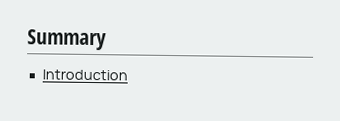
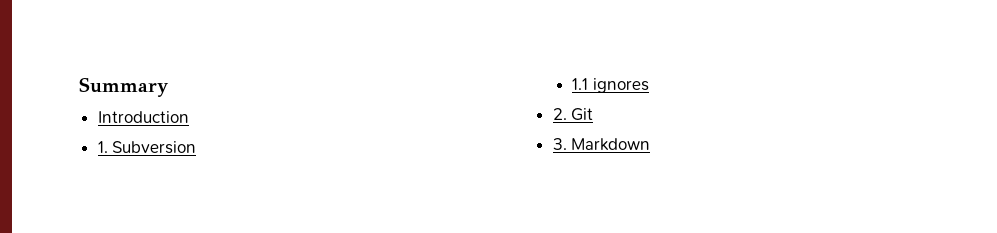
+ 1. Subversion
+ 1.1 ignores
+ 2. Git
+ 3. Markdown

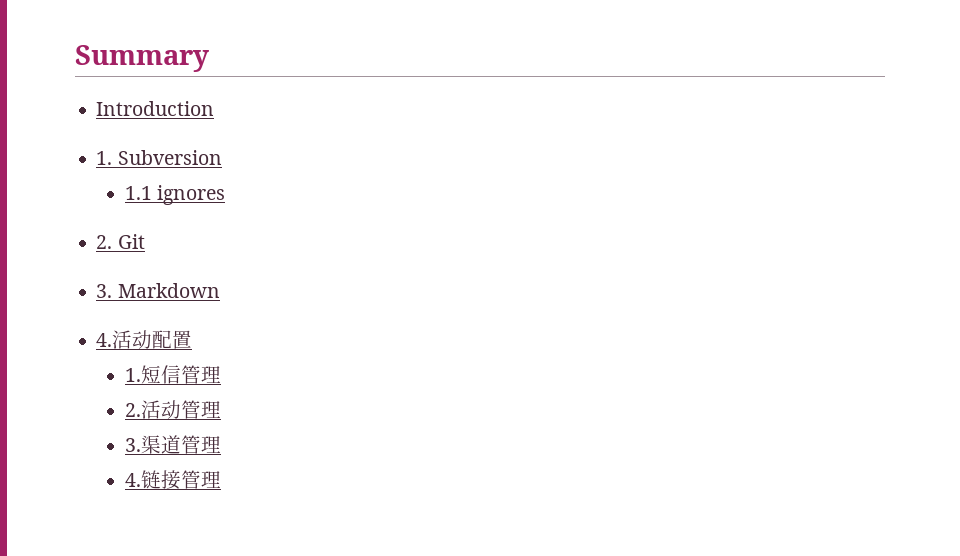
+ 4.活动配置
+ 1.短信管理
+ 2.活动管理
+ 3.渠道管理
+ 4.链接管理

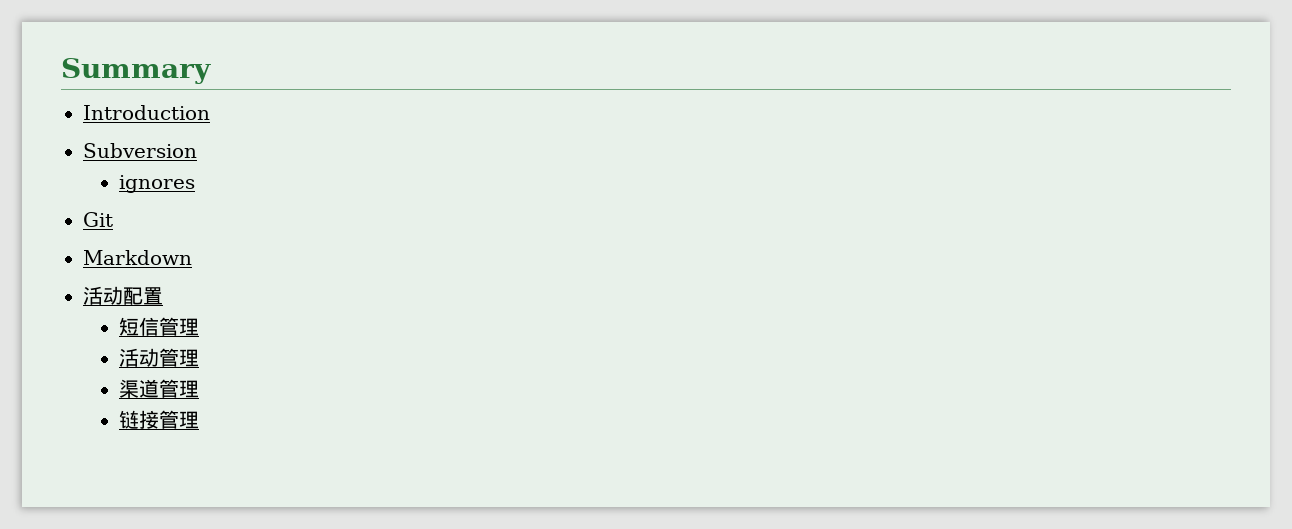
- 1. Subversion
+ Subversion
- 1.1 ignores
+ ignores
- 2. Git
+ Git
- 3. Markdown
+ Markdown
- 4.活动配置
+ 活动配置
- 1.短信管理
+ 短信管理
- 2.活动管理
+ 活动管理
- 3.渠道管理
+ 渠道管理
- 4.链接管理
+ 链接管理

